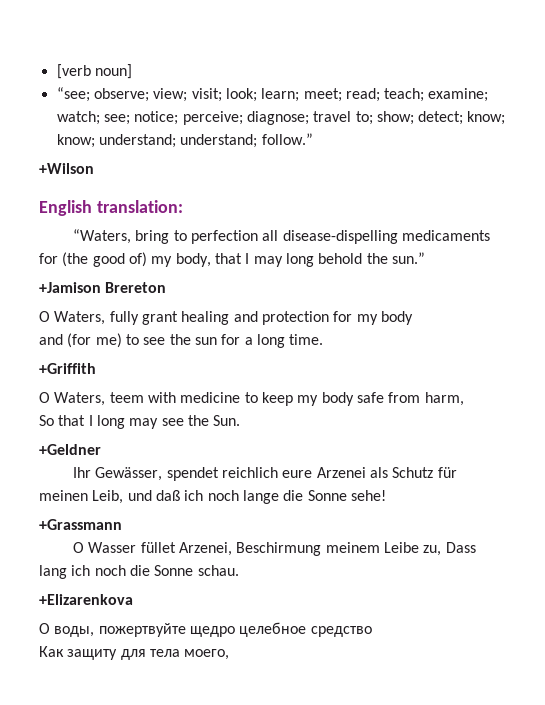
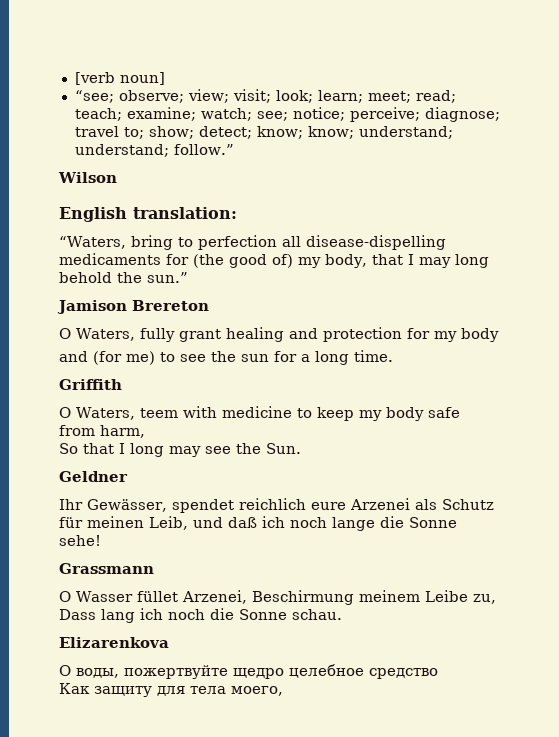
- +Wilson
+ Wilson
- +Jamison Brereton
+ Jamison Brereton
- +Griffith
+ Griffith
- +Geldner
+ Geldner
- +Grassmann
+ Grassmann
- +Elizarenkova
+ Elizarenkova

